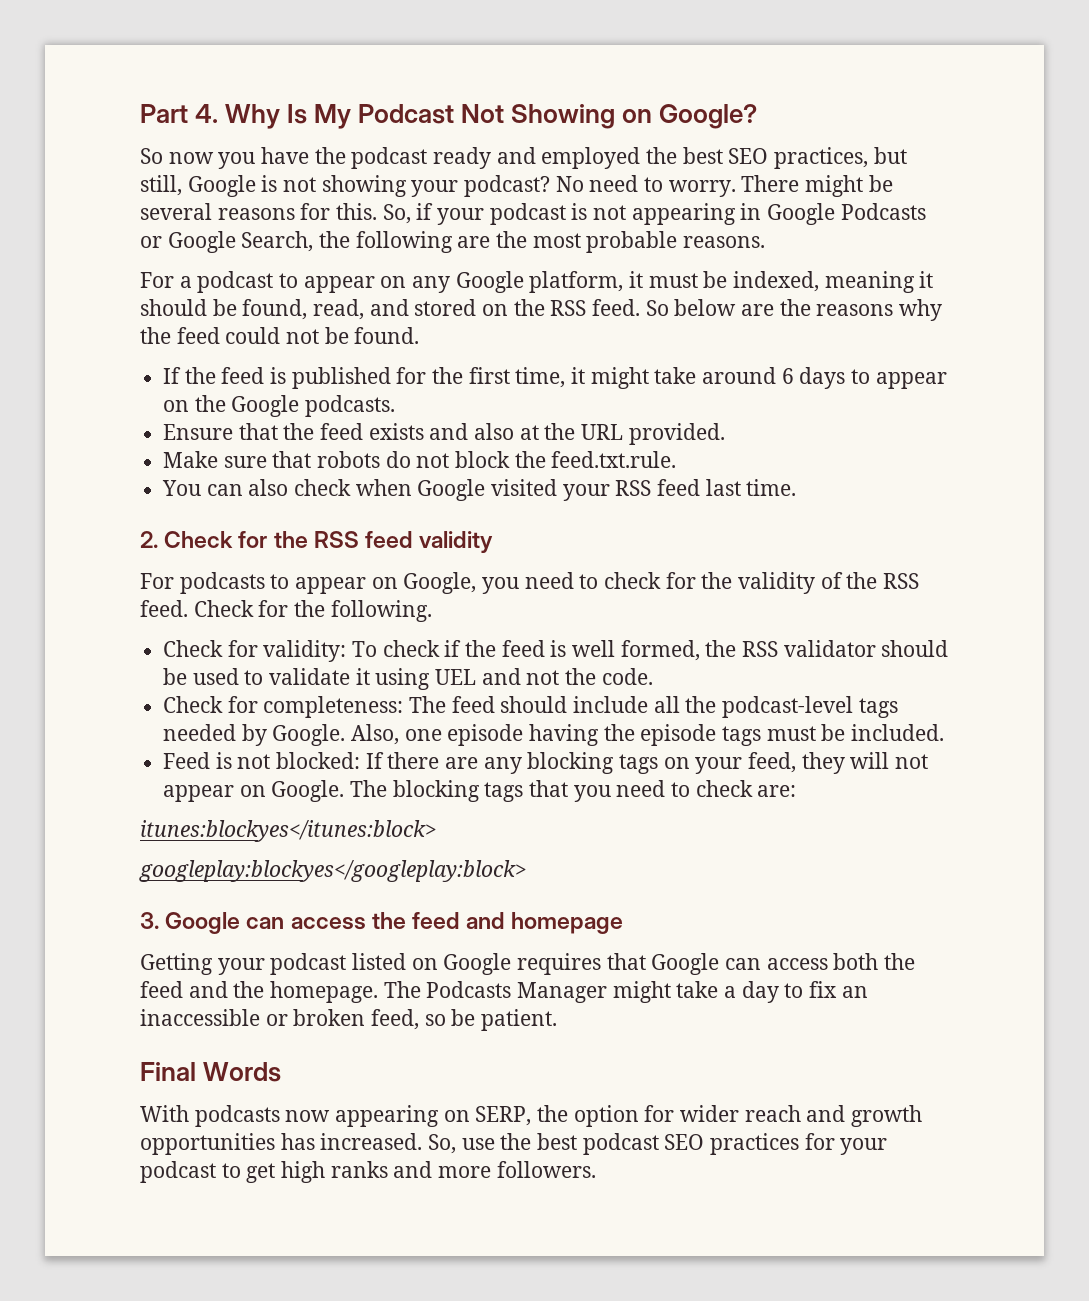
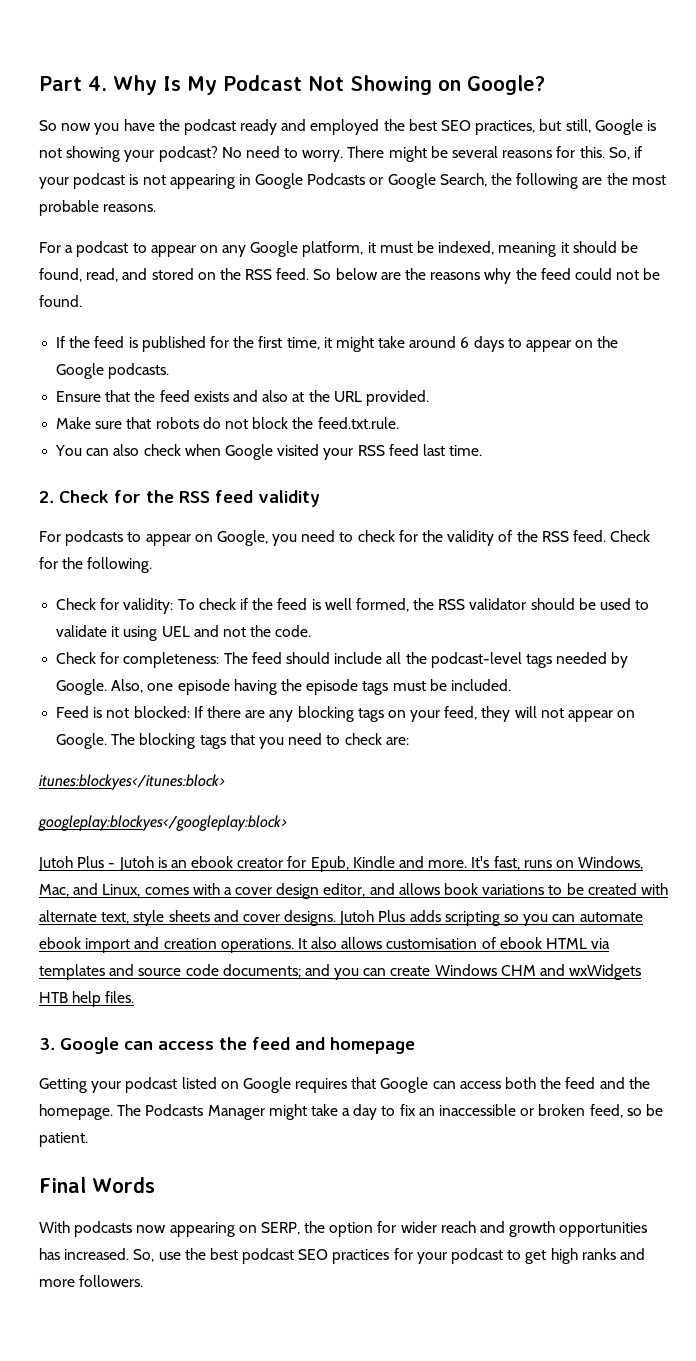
+ Jutoh Plus - Jutoh is an ebook creator for Epub, Kindle and more. It's fast, runs on Windows, Mac, and Linux, comes with a cover design editor, and allows book variations to be created with alternate text, style sheets and cover designs. Jutoh Plus adds scripting so you can automate ebook import and creation operations. It also allows customisation of ebook HTML via templates and source code documents; and you can create Windows CHM and wxWidgets HTB help files.

